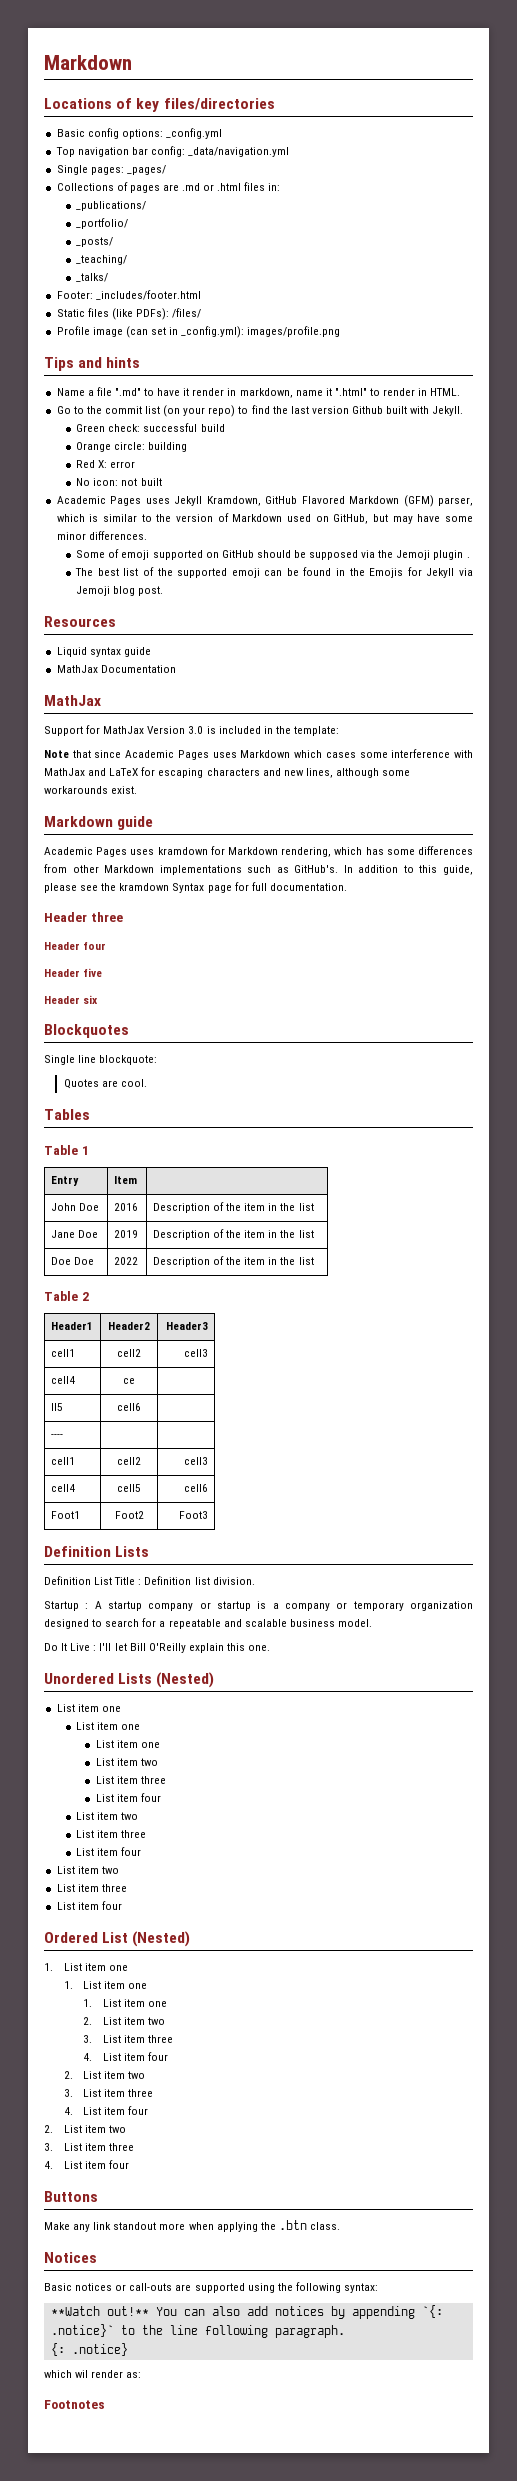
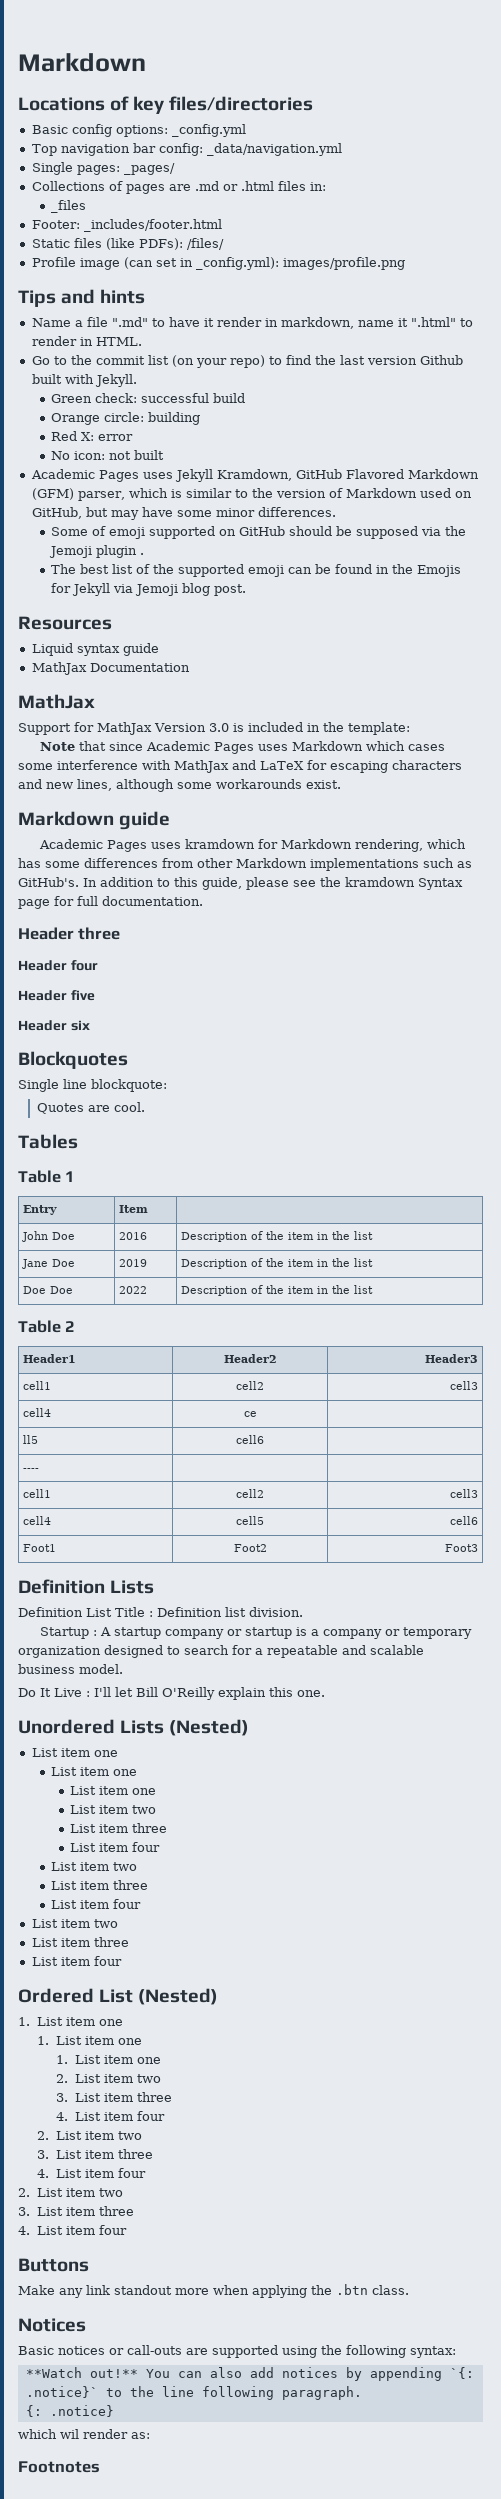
- _publications/
- _portfolio/
- _posts/
- _teaching/
- _talks/
+ _files

